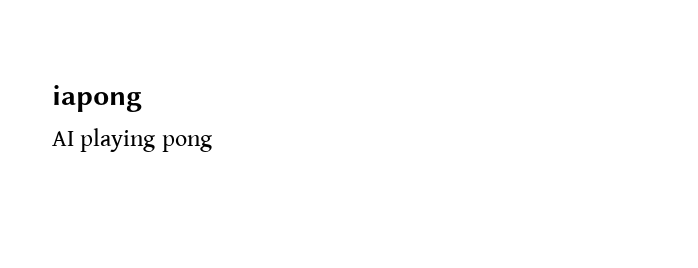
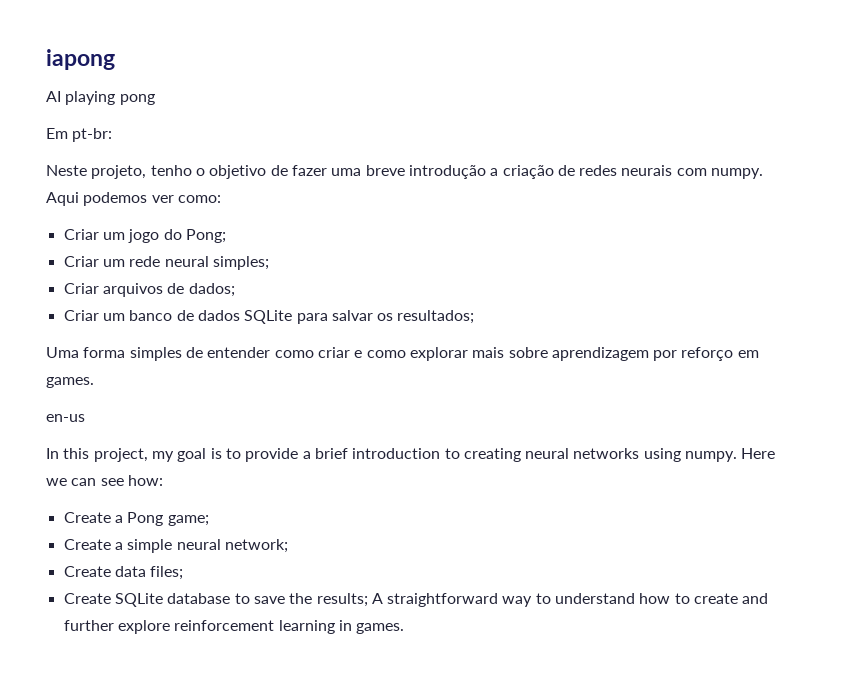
+ Em pt-br:
+ Neste projeto, tenho o objetivo de fazer uma breve introdução a criação de redes neurais com numpy. Aqui podemos ver como:
+ Criar um jogo do Pong;
+ Criar um rede neural simples;
+ Criar arquivos de dados;
+ Criar um banco de dados SQLite para salvar os resultados;
+ Uma forma simples de entender como criar e como explorar mais sobre aprendizagem por reforço em games.
+ en-us
+ In this project, my goal is to provide a brief introduction to creating neural networks using numpy. Here we can see how:
+ Create a Pong game;
+ Create a simple neural network;
+ Create data files;
+ Create SQLite database to save the results; A straightforward way to understand how to create and further explore reinforcement learning in games.

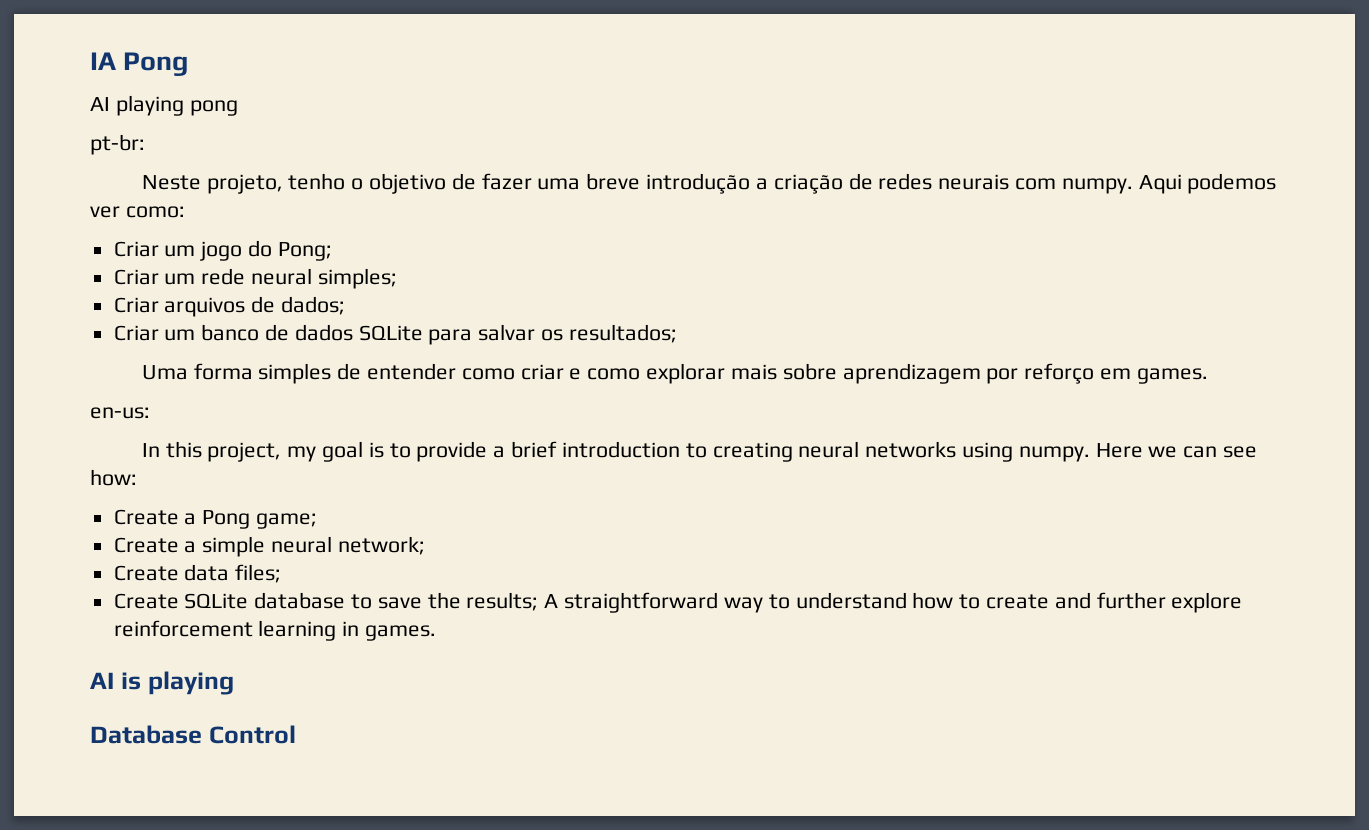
- iapong
+ IA Pong
- Em pt-br:
+ pt-br:
- en-us
+ en-us:
+ AI is playing
+ Database Control

